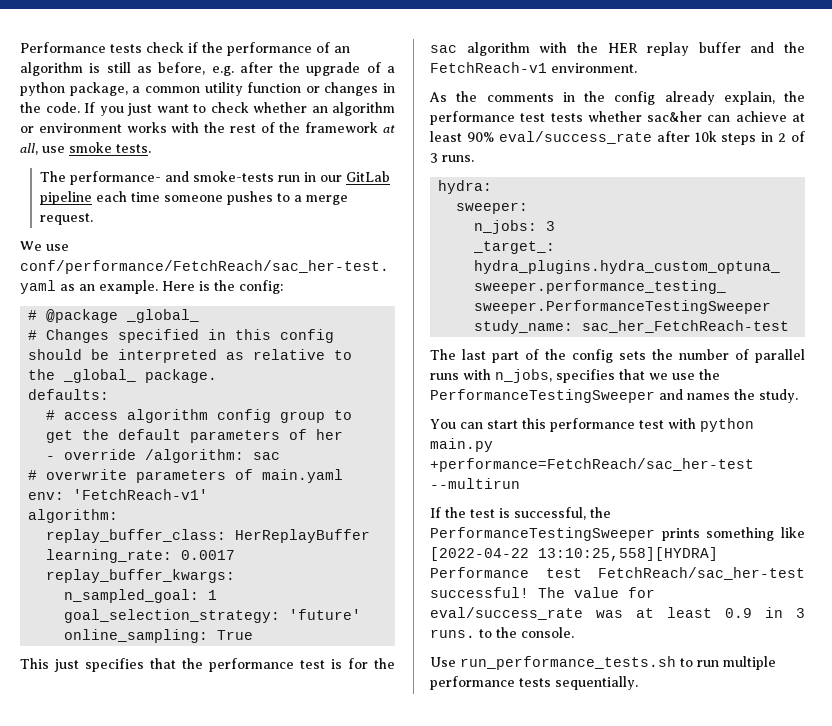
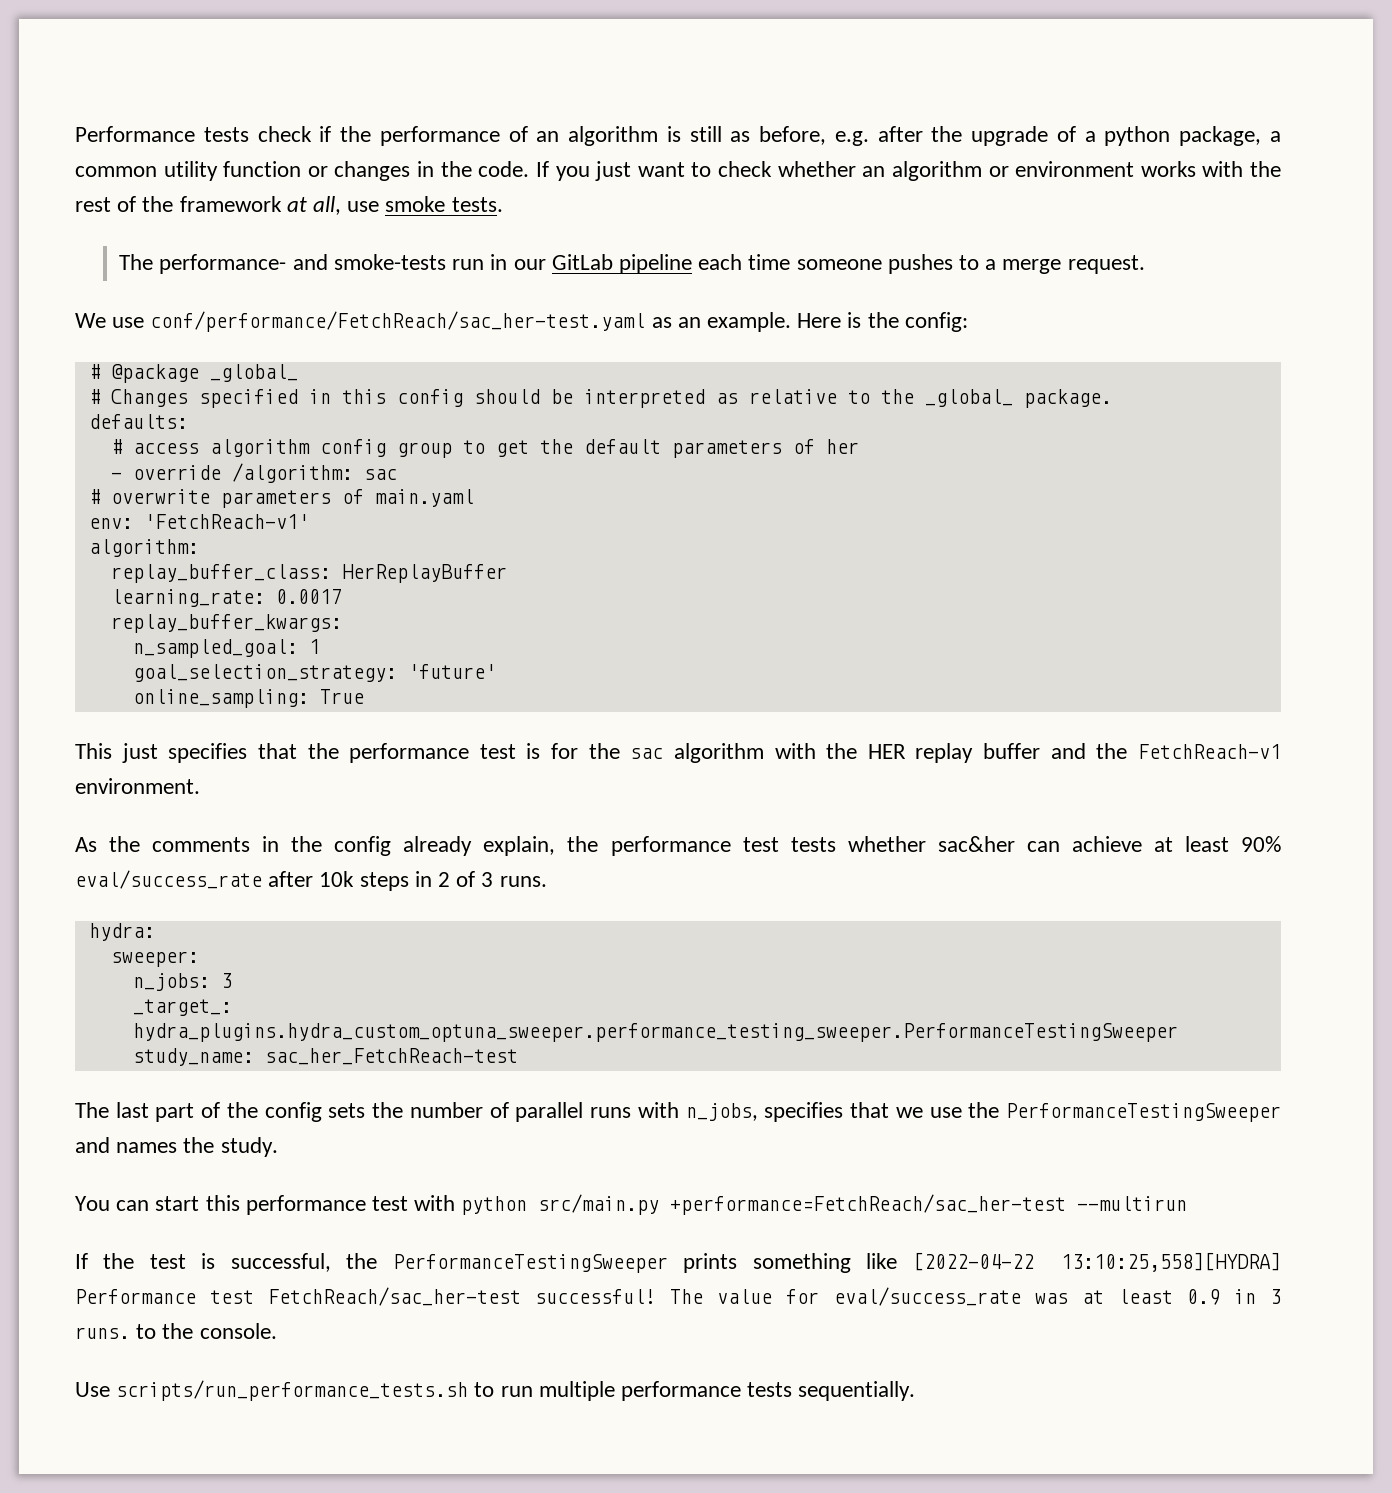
- You can start this performance test with python main.py +performance=FetchReach/sac_her-test --multirun
+ You can start this performance test with python src/main.py +performance=FetchReach/sac_her-test --multirun
- Use run_performance_tests.sh to run multiple performance tests sequentially.
+ Use scripts/run_performance_tests.sh to run multiple performance tests sequentially.

